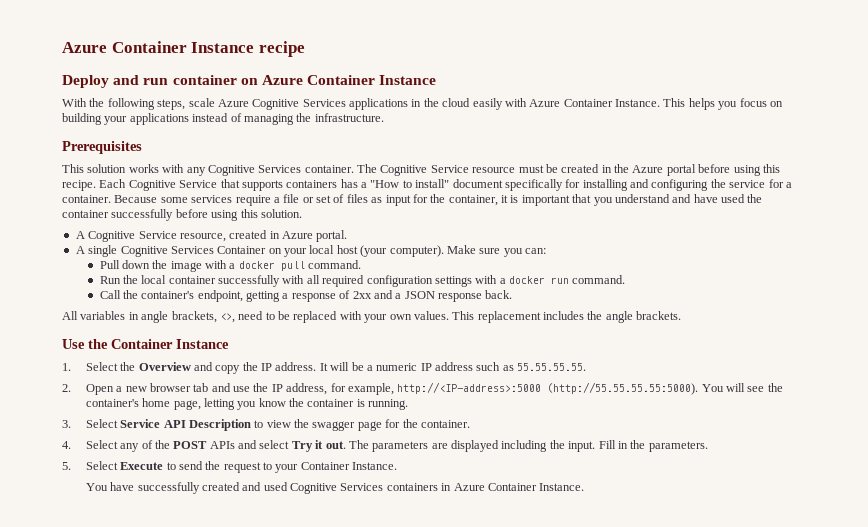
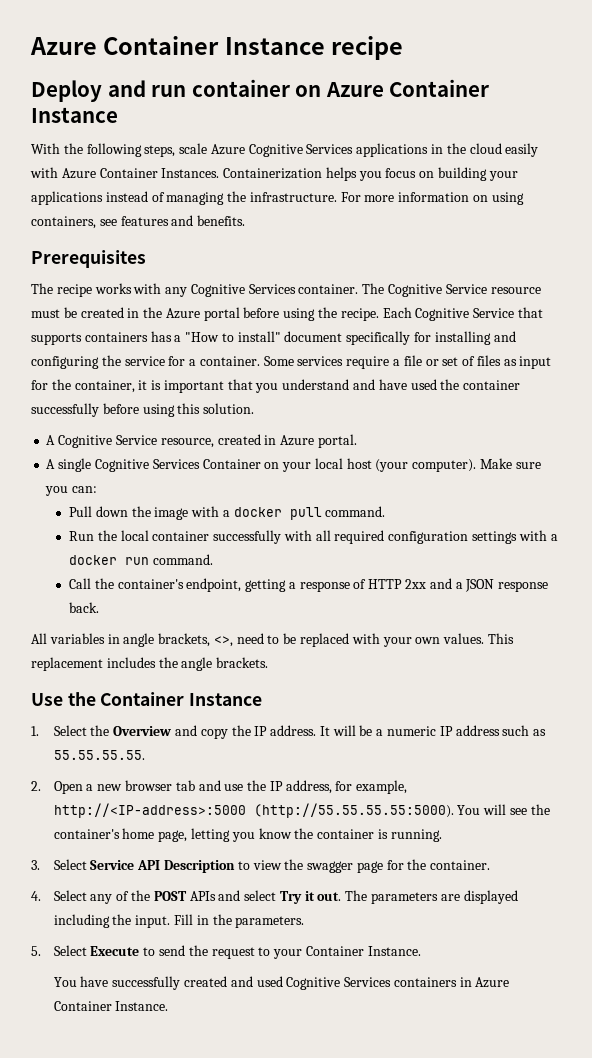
- With the following steps, scale Azure Cognitive Services applications in the cloud easily with Azure Container Instance. This helps you focus on building your applications instead of managing the infrastructure.
+ With the following steps, scale Azure Cognitive Services applications in the cloud easily with Azure Container Instances. Containerization helps you focus on building your applications instead of managing the infrastructure. For more information on using containers, see features and benefits.
- This solution works with any Cognitive Services container.
+ The recipe works with any Cognitive Services container.
- The Cognitive Service resource must be created in the Azure portal before using this recipe.
+ The Cognitive Service resource must be created in the Azure portal before using the recipe.
- Because some services require a file or set of files as input for the container, it is important that you understand and have used the container successfully before using this solution.
+ Some services require a file or set of files as input for the container, it is important that you understand and have used the container successfully before using this solution.
- Call the container's endpoint, getting a response of 2xx and a JSON response back.
+ Call the container's endpoint, getting a response of HTTP 2xx and a JSON response back.

